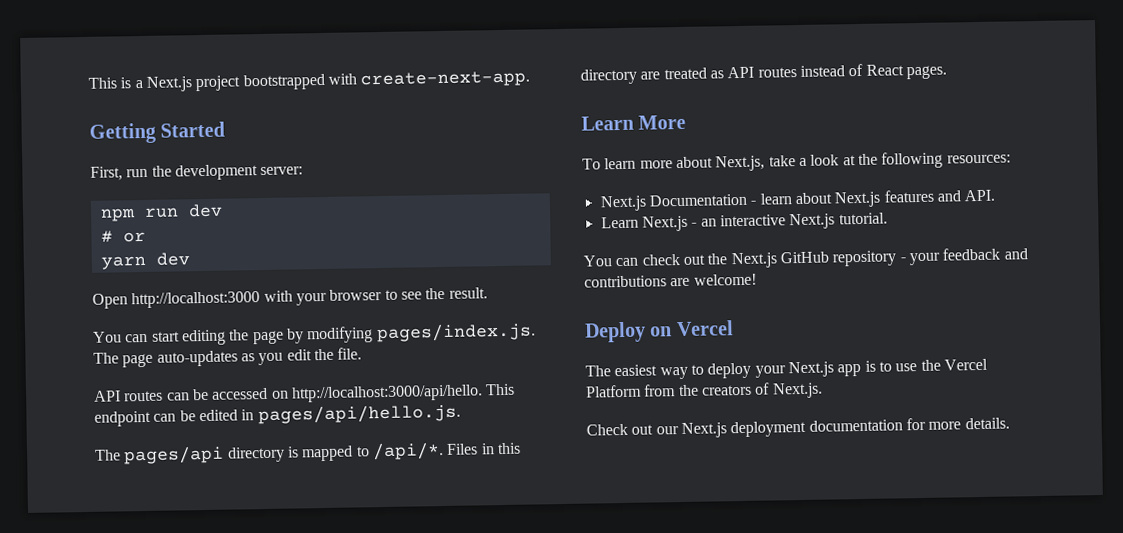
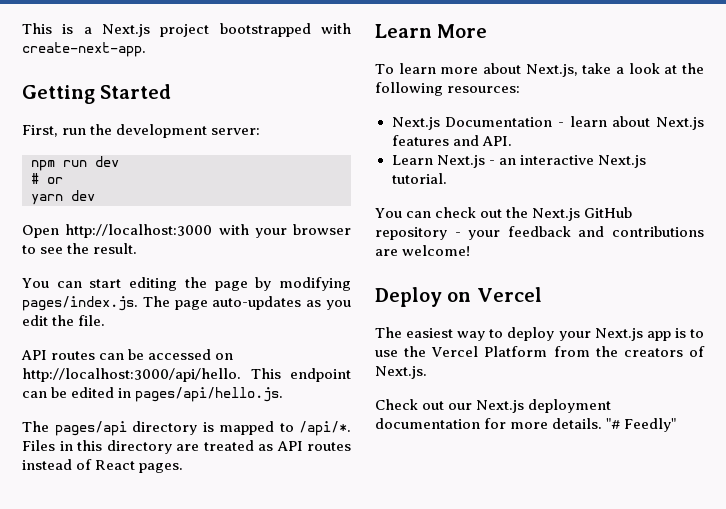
+ "# Feedly"

